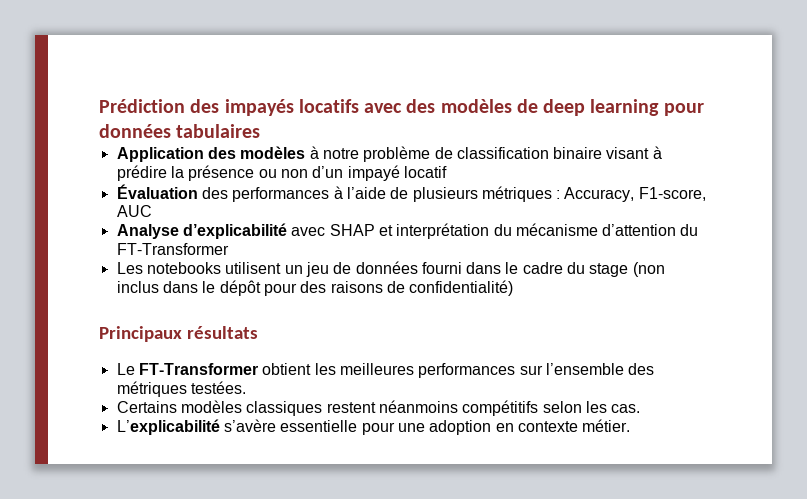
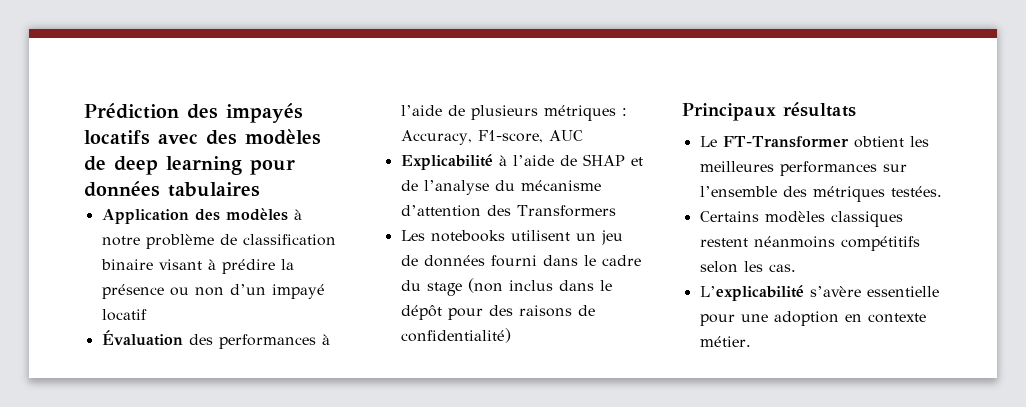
- Analyse d’explicabilité avec SHAP et interprétation du mécanisme d’attention du FT-Transformer
+ Explicabilité à l’aide de SHAP et de l’analyse du mécanisme d’attention des Transformers

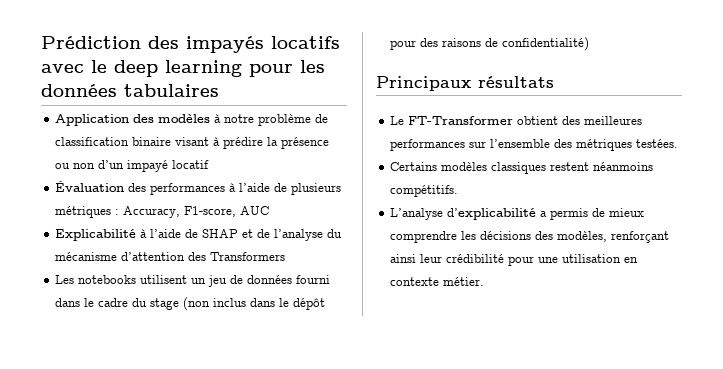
- Prédiction des impayés locatifs avec des modèles de deep learning pour données tabulaires
+ Prédiction des impayés locatifs avec le deep learning pour les données tabulaires
- Le FT-Transformer obtient les meilleures performances sur l’ensemble des métriques testées.
+ Le FT-Transformer obtient des meilleures performances sur l’ensemble des métriques testées.
- Certains modèles classiques restent néanmoins compétitifs selon les cas.
- L’explicabilité s’avère essentielle pour une adoption en contexte métier.
+ Certains modèles classiques restent néanmoins compétitifs.
+ L’analyse d’explicabilité a permis de mieux comprendre les décisions des modèles, renforçant ainsi leur crédibilité pour une utilisation en contexte métier.

